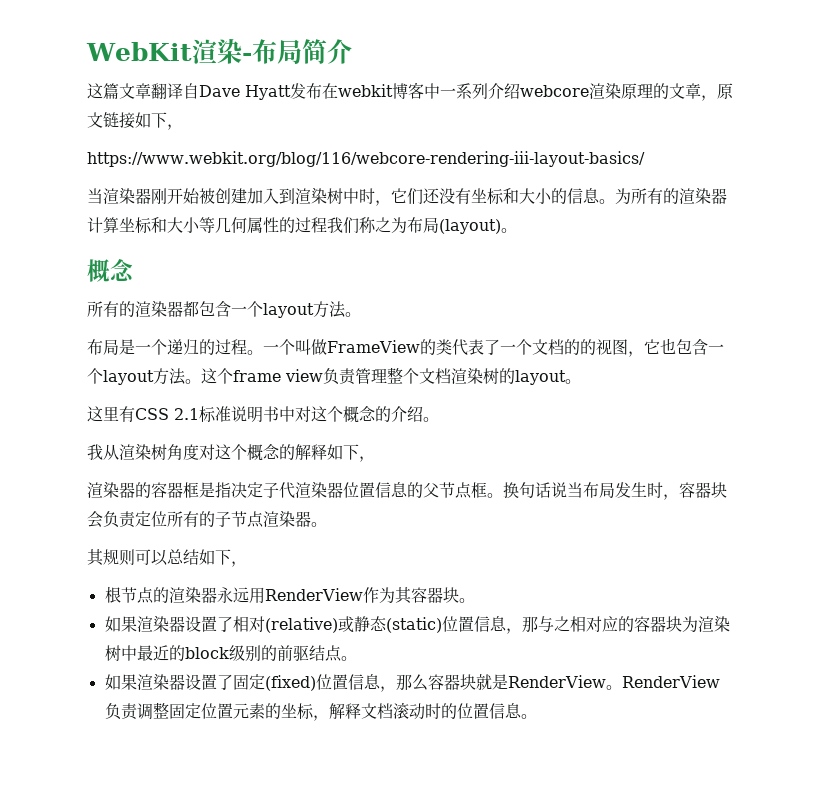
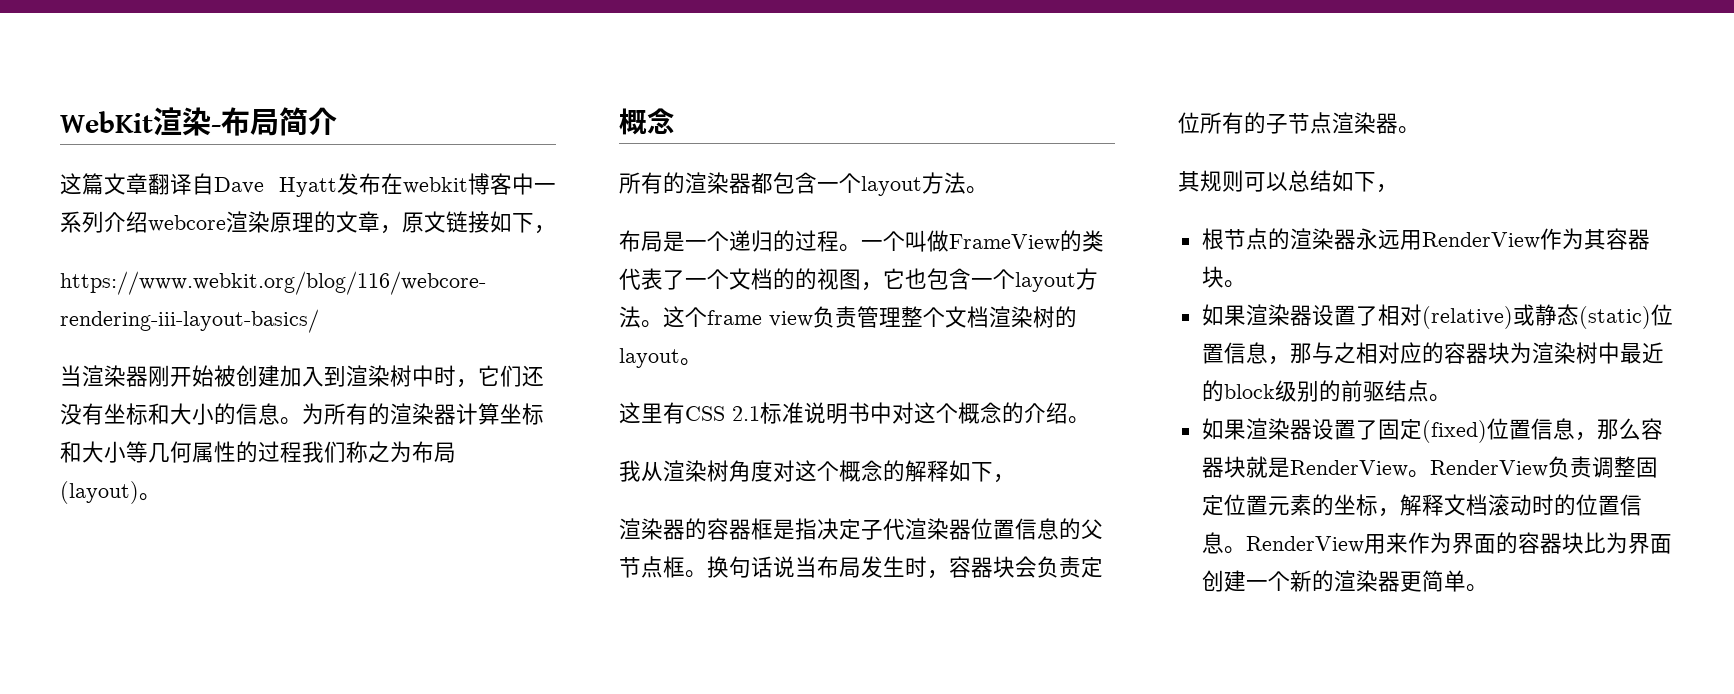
+ RenderView用来作为界面的容器块比为界面创建一个新的渲染器更简单。

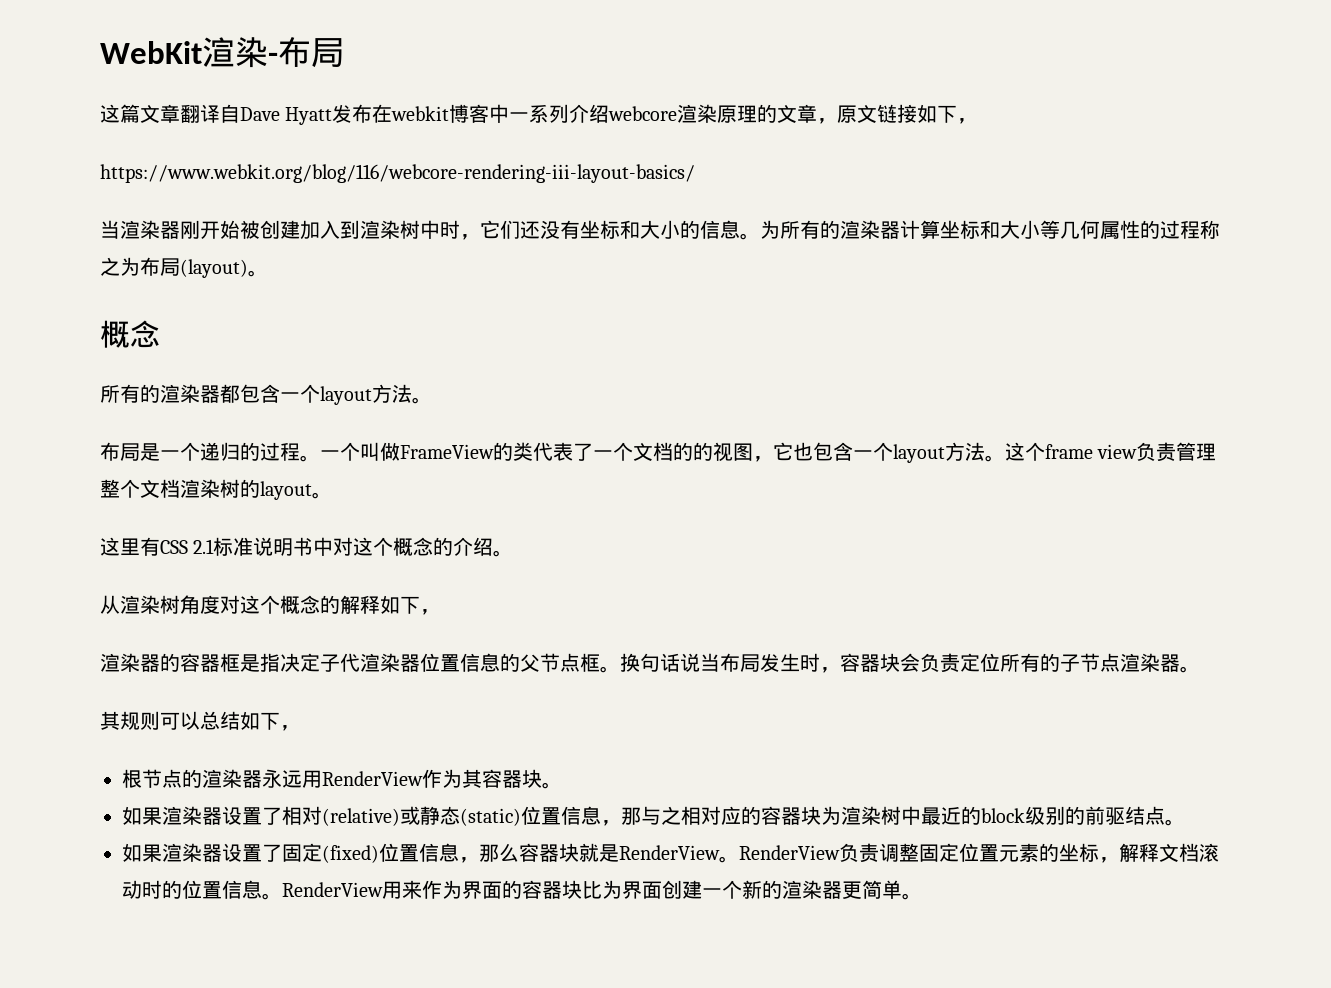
- WebKit渲染-布局简介
+ WebKit渲染-布局
- 为所有的渲染器计算坐标和大小等几何属性的过程我们称之为布局(layout)。
+ 为所有的渲染器计算坐标和大小等几何属性的过程称之为布局(layout)。
- 我从渲染树角度对这个概念的解释如下，
+ 从渲染树角度对这个概念的解释如下，

